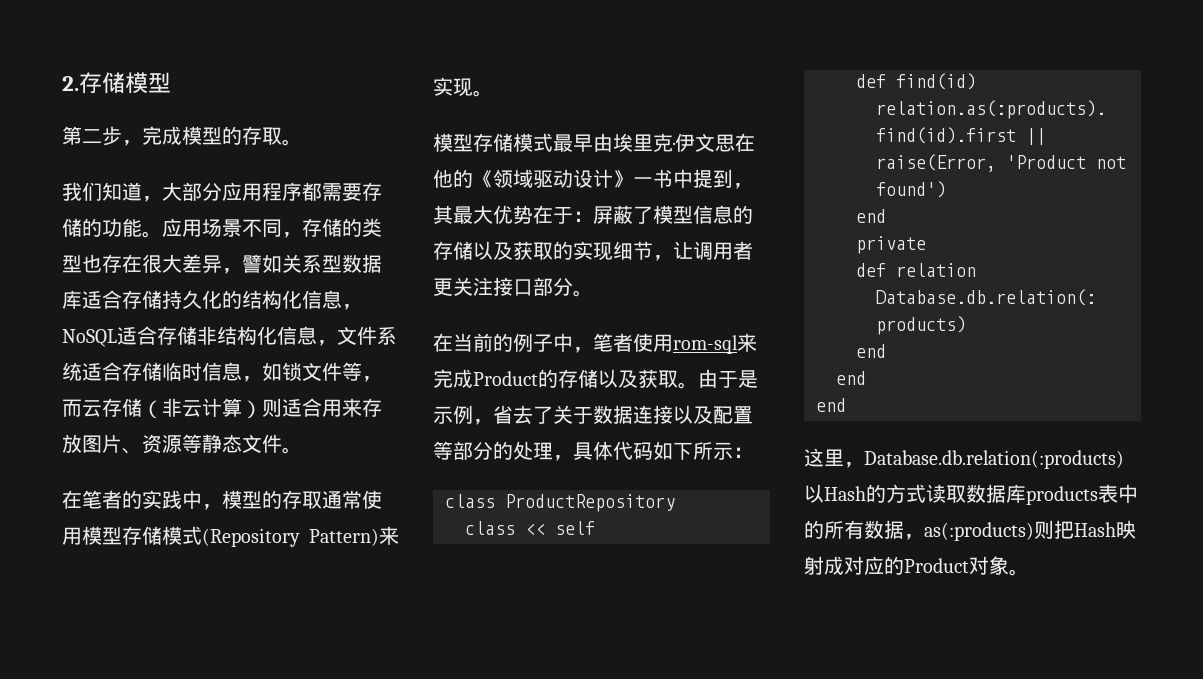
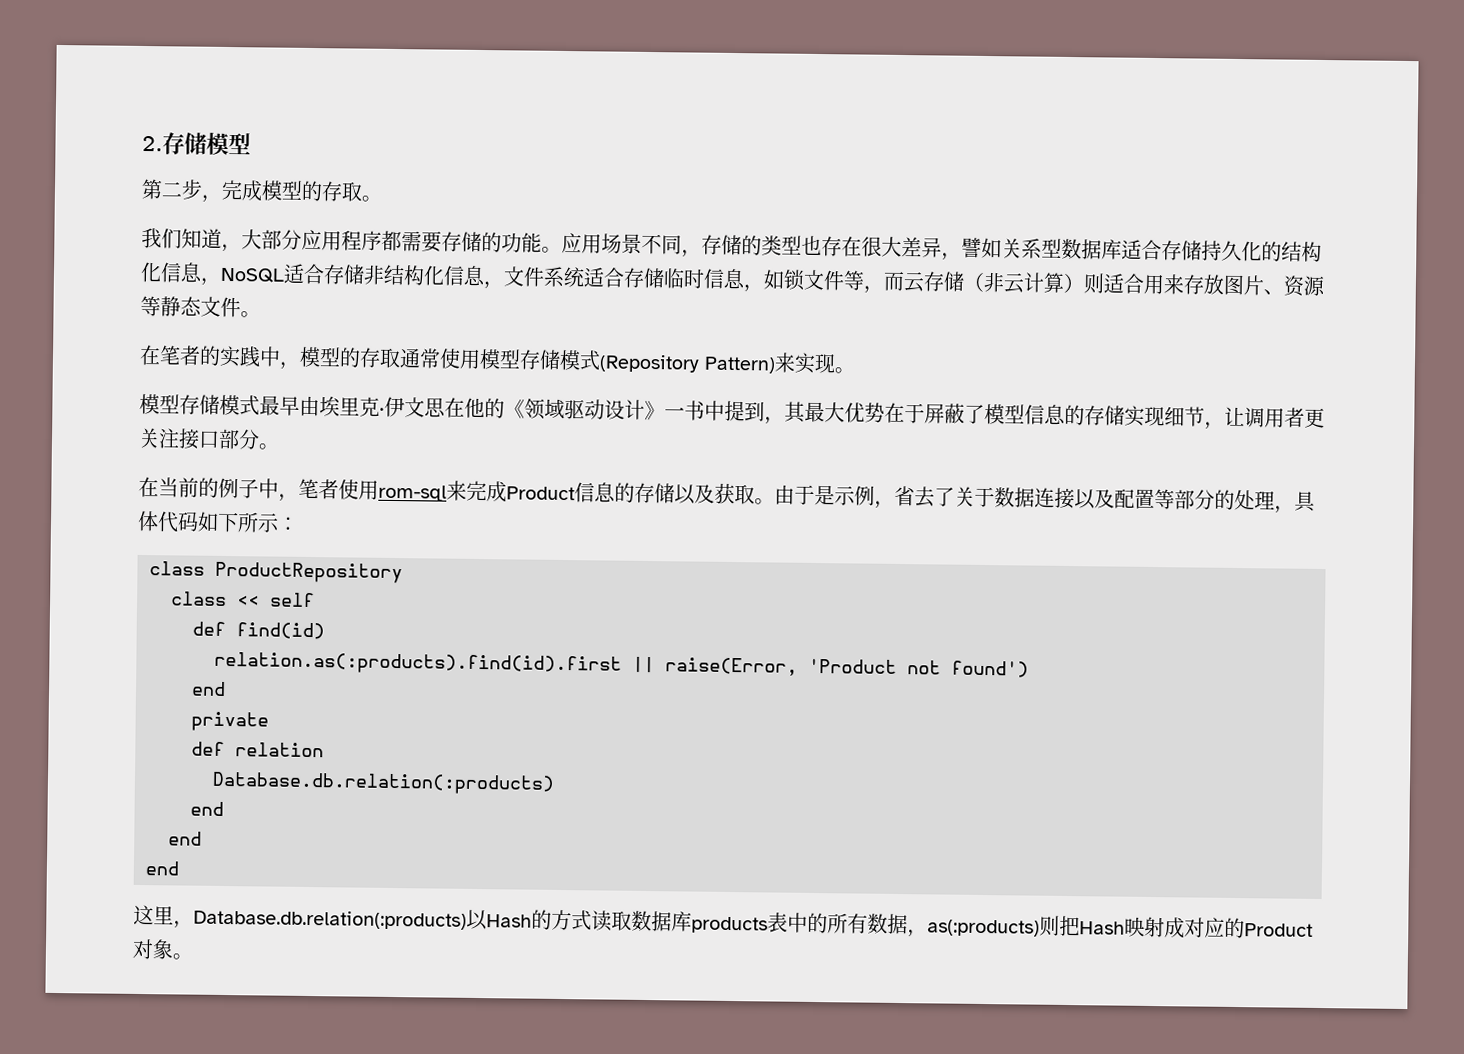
- 模型存储模式最早由埃里克·伊文思在他的《领域驱动设计》一书中提到，其最大优势在于：屏蔽了模型信息的存储以及获取的实现细节，让调用者更关注接口部分。
+ 模型存储模式最早由埃里克·伊文思在他的《领域驱动设计》一书中提到，其最大优势在于屏蔽了模型信息的存储实现细节，让调用者更关注接口部分。
- 在当前的例子中，笔者使用rom-sql来完成Product的存储以及获取。
+ 在当前的例子中，笔者使用rom-sql来完成Product信息的存储以及获取。

